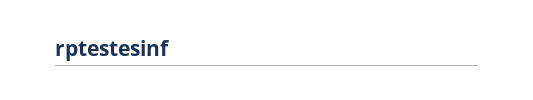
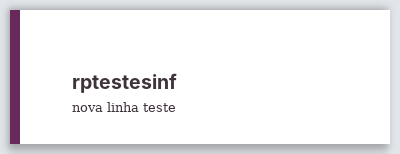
+ nova linha teste

